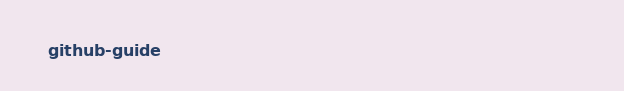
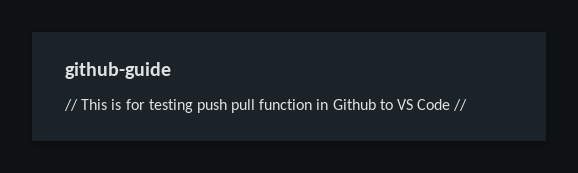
+ // This is for testing push pull function in Github to VS Code //

